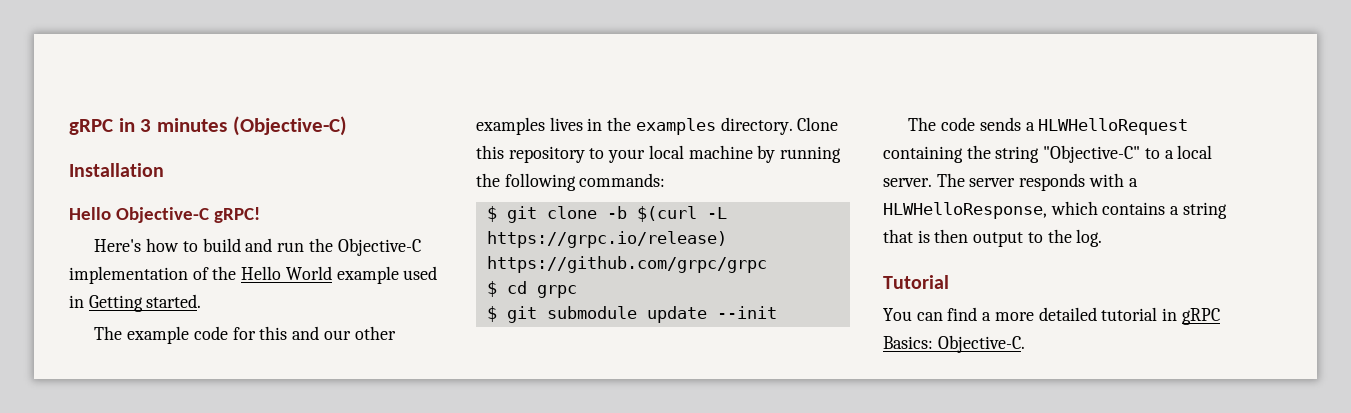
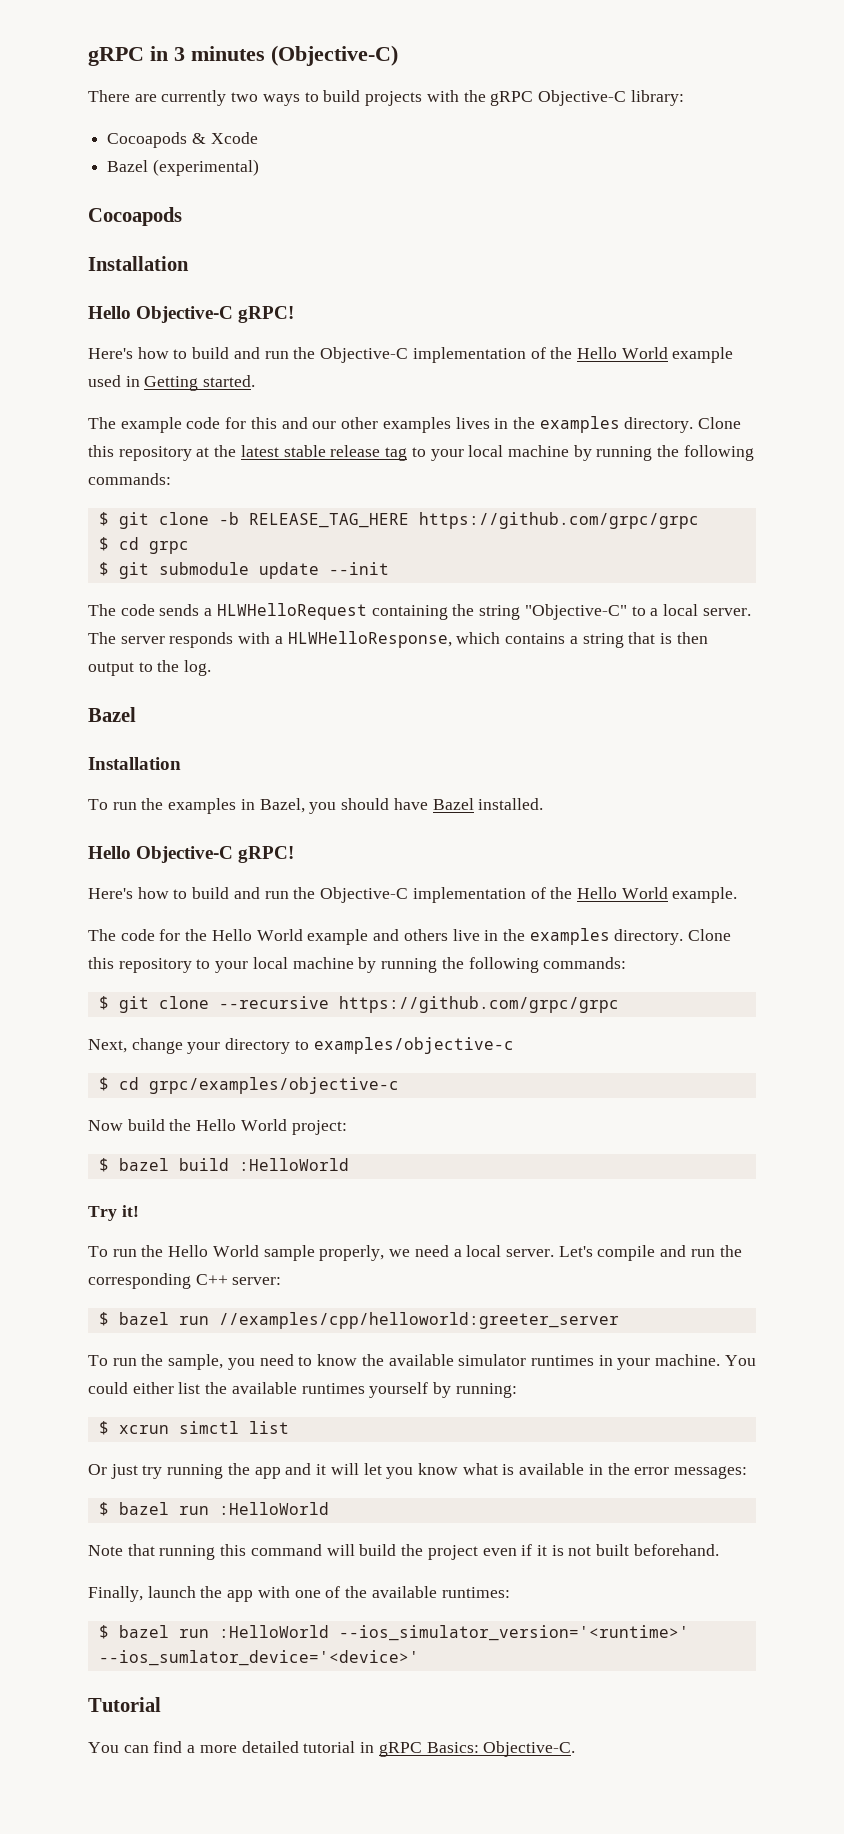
+ There are currently two ways to build projects with the gRPC Objective-C library:
+ Cocoapods & Xcode
+ Bazel (experimental)
+ Cocoapods
- Clone this repository to your local machine by running the following commands:
+ Clone this repository at the latest stable release tag to your local machine by running the following commands:
- $ git clone -b $(curl -L https://grpc.io/release) https://github.com/grpc/grpc
+ $ git clone -b RELEASE_TAG_HERE https://github.com/grpc/grpc
  The server responds with a HLWHelloResponse, which contains a string that is then output to the log.
+ Bazel
+ Installation
+ To run the examples in Bazel, you should have Bazel installed.
+ Hello Objective-C gRPC!
+ Here's how to build and run the Objective-C implementation of the Hello World example.
+ The code for the Hello World example and others live in the examples directory. Clone this repository to your local machine by running the following commands:
+ $ git clone --recursive https://github.com/grpc/grpc
+ Next, change your directory to examples/objective-c
+ $ cd grpc/examples/objective-c
+ Now build the Hello World project:
+ $ bazel build :HelloWorld
+ Try it!
+ To run the Hello World sample properly, we need a local server. Let's compile and run the corresponding C++ server:
+ $ bazel run //examples/cpp/helloworld:greeter_server
+ To run the sample, you need to know the available simulator runtimes in your machine. You could either list the available runtimes yourself by running:
+ $ xcrun simctl list
+ Or just try running the app and it will let you know what is available in the error messages:
+ $ bazel run :HelloWorld
+ Note that running this command will build the project even if it is not built beforehand.
+ Finally, launch the app with one of the available runtimes:
+ $ bazel run :HelloWorld --ios_simulator_version='<runtime>' --ios_sumlator_device='<device>'

